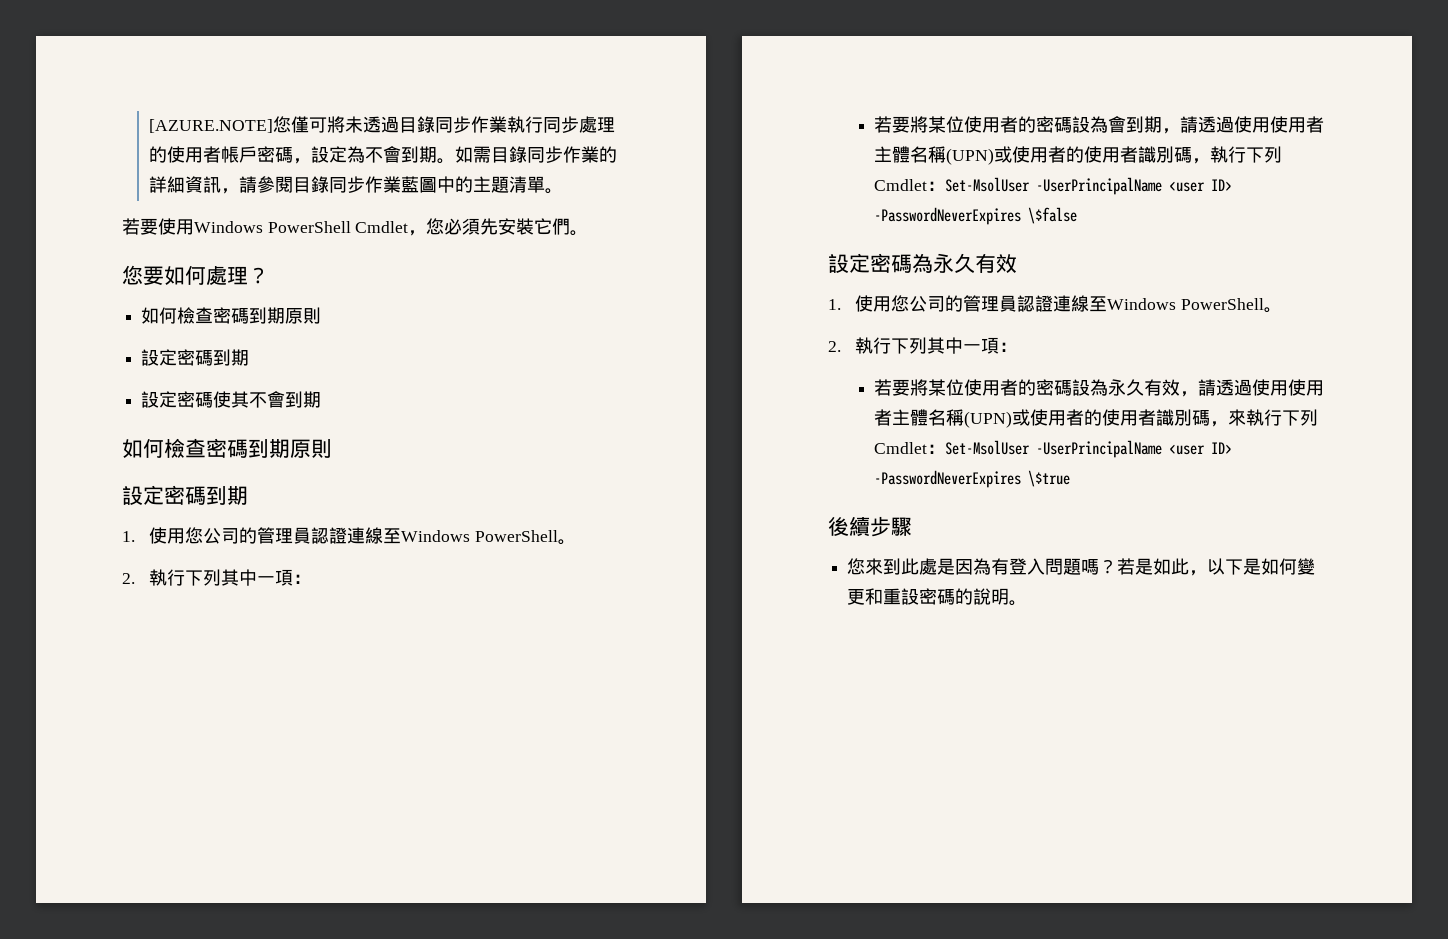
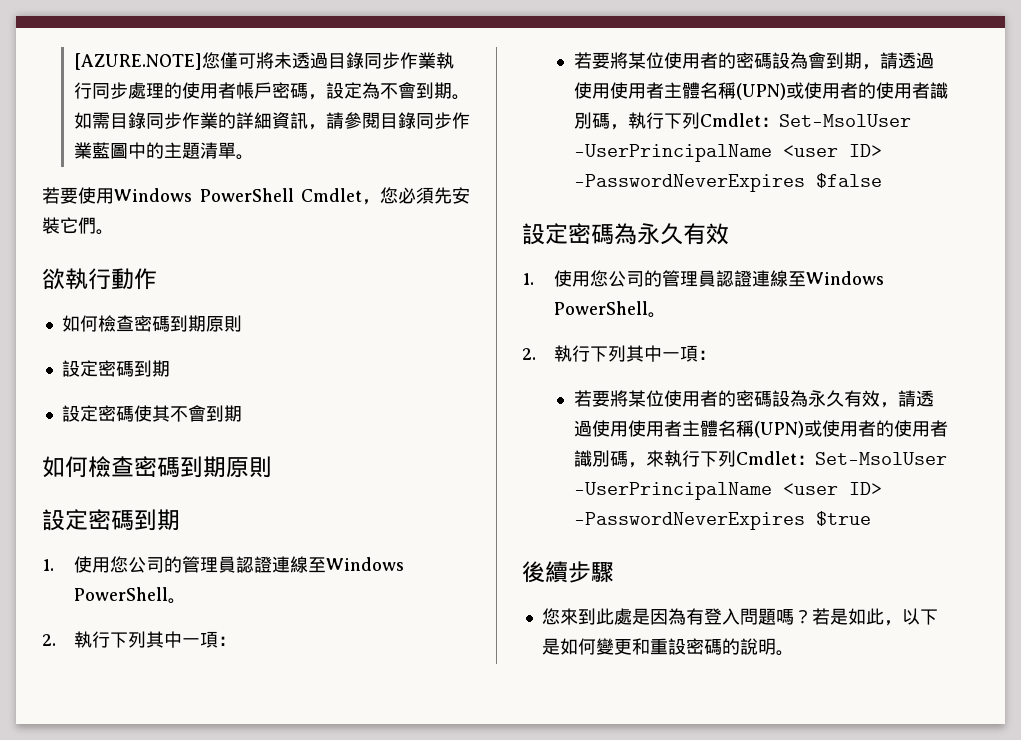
- 您要如何處理？
+ 欲執行動作
- 若要將某位使用者的密碼設為會到期，請透過使用使用者主體名稱(UPN)或使用者的使用者識別碼，執行下列Cmdlet：Set-MsolUser -UserPrincipalName <user ID> -PasswordNeverExpires \$false
+ 若要將某位使用者的密碼設為會到期，請透過使用使用者主體名稱(UPN)或使用者的使用者識別碼，執行下列Cmdlet：Set-MsolUser -UserPrincipalName <user ID> -PasswordNeverExpires $false
- 若要將某位使用者的密碼設為永久有效，請透過使用使用者主體名稱(UPN)或使用者的使用者識別碼，來執行下列Cmdlet：Set-MsolUser -UserPrincipalName <user ID> -PasswordNeverExpires \$true
+ 若要將某位使用者的密碼設為永久有效，請透過使用使用者主體名稱(UPN)或使用者的使用者識別碼，來執行下列Cmdlet：Set-MsolUser -UserPrincipalName <user ID> -PasswordNeverExpires $true

